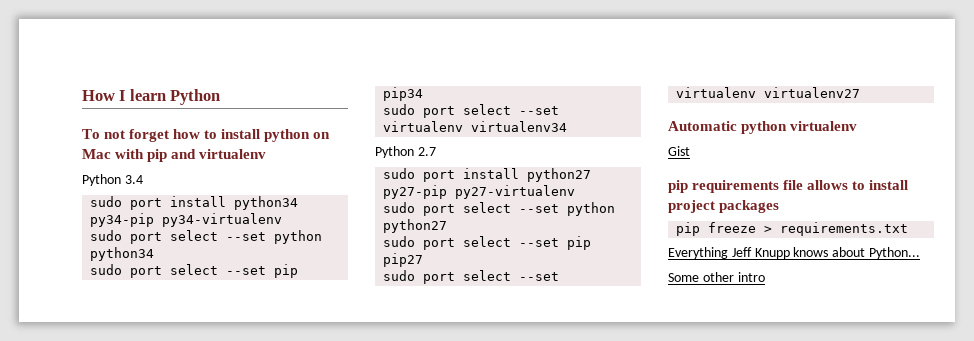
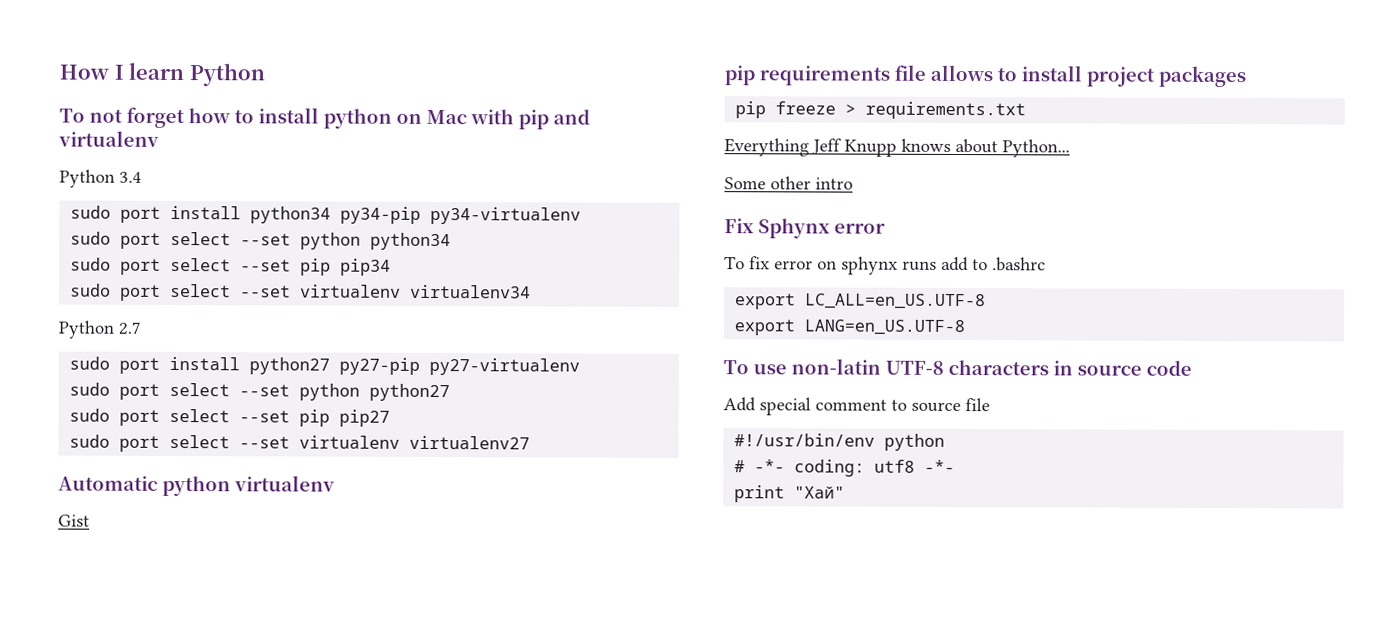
+ Fix Sphynx error
+ To fix error on sphynx runs add to .bashrc
+ export LC_ALL=en_US.UTF-8
+ export LANG=en_US.UTF-8
+ To use non-latin UTF-8 characters in source code
+ Add special comment to source file
+ #!/usr/bin/env python
+ # -*- coding: utf8 -*-
+ print "Хай"

